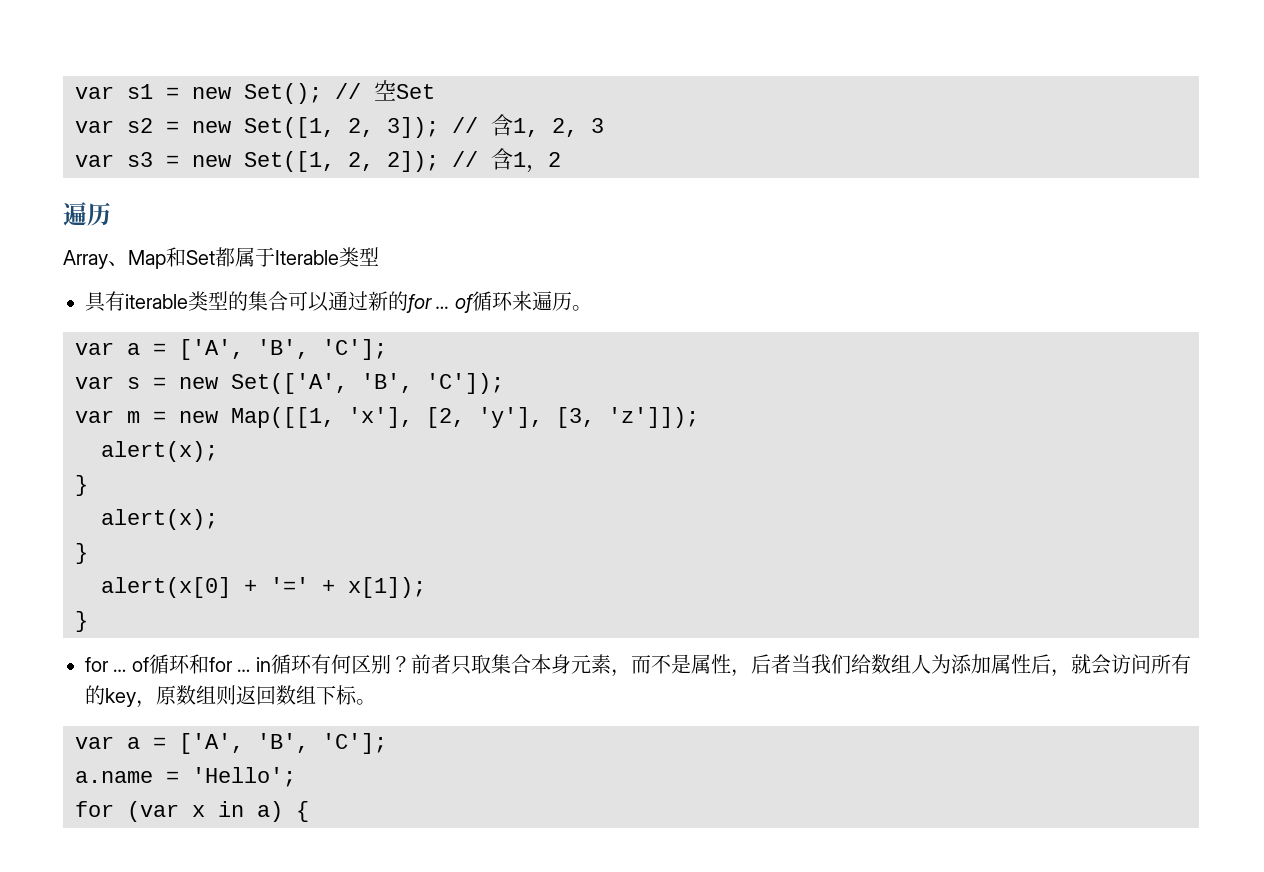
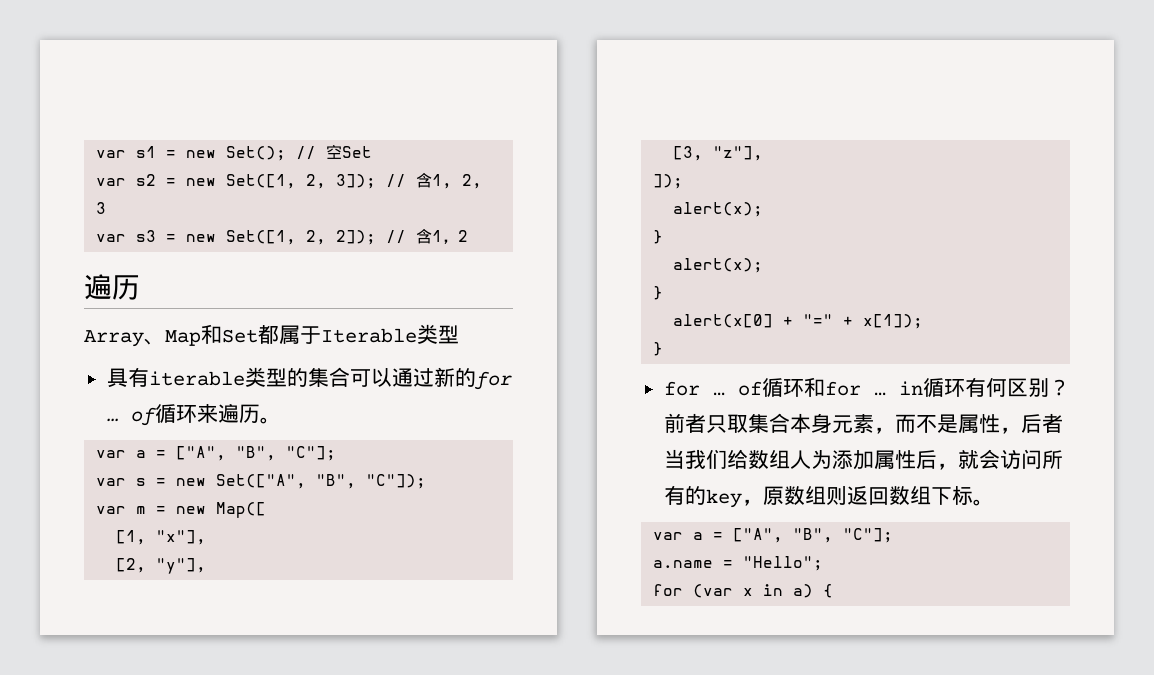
  具有iterable类型的集合可以通过新的for … of循环来遍历。
- var a = ['A', 'B', 'C'];
+ var a = ["A", "B", "C"];
- var s = new Set(['A', 'B', 'C']);
+ var s = new Set(["A", "B", "C"]);
- var m = new Map([[1, 'x'], [2, 'y'], [3, 'z']]);
+ var m = new Map([
+ [1, "x"],
+ [2, "y"],
+ [3, "z"],
+ ]);
- alert(x[0] + '=' + x[1]);
+ alert(x[0] + "=" + x[1]);
  前者只取集合本身元素，而不是属性，后者当我们给数组人为添加属性后，就会访问所有的key，原数组则返回数组下标。
- var a = ['A', 'B', 'C'];
+ var a = ["A", "B", "C"];
- a.name = 'Hello';
+ a.name = "Hello";

